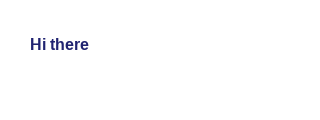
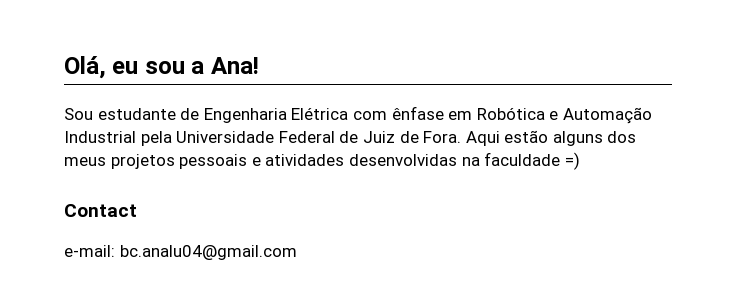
- Hi there
+ Olá, eu sou a Ana!
+ Sou estudante de Engenharia Elétrica com ênfase em Robótica e Automação Industrial pela Universidade Federal de Juiz de Fora. Aqui estão alguns dos meus projetos pessoais e atividades desenvolvidas na faculdade =)
+ Contact
+ e-mail: bc.analu04@gmail.com

